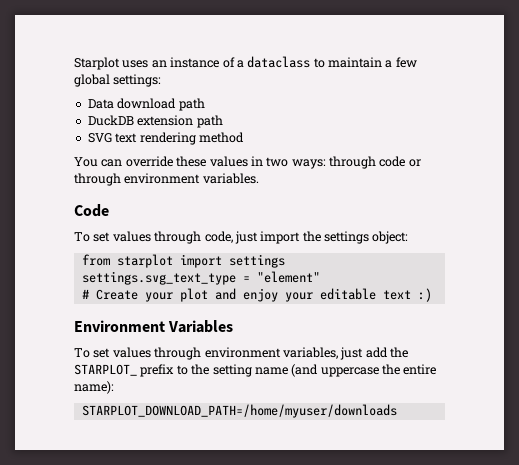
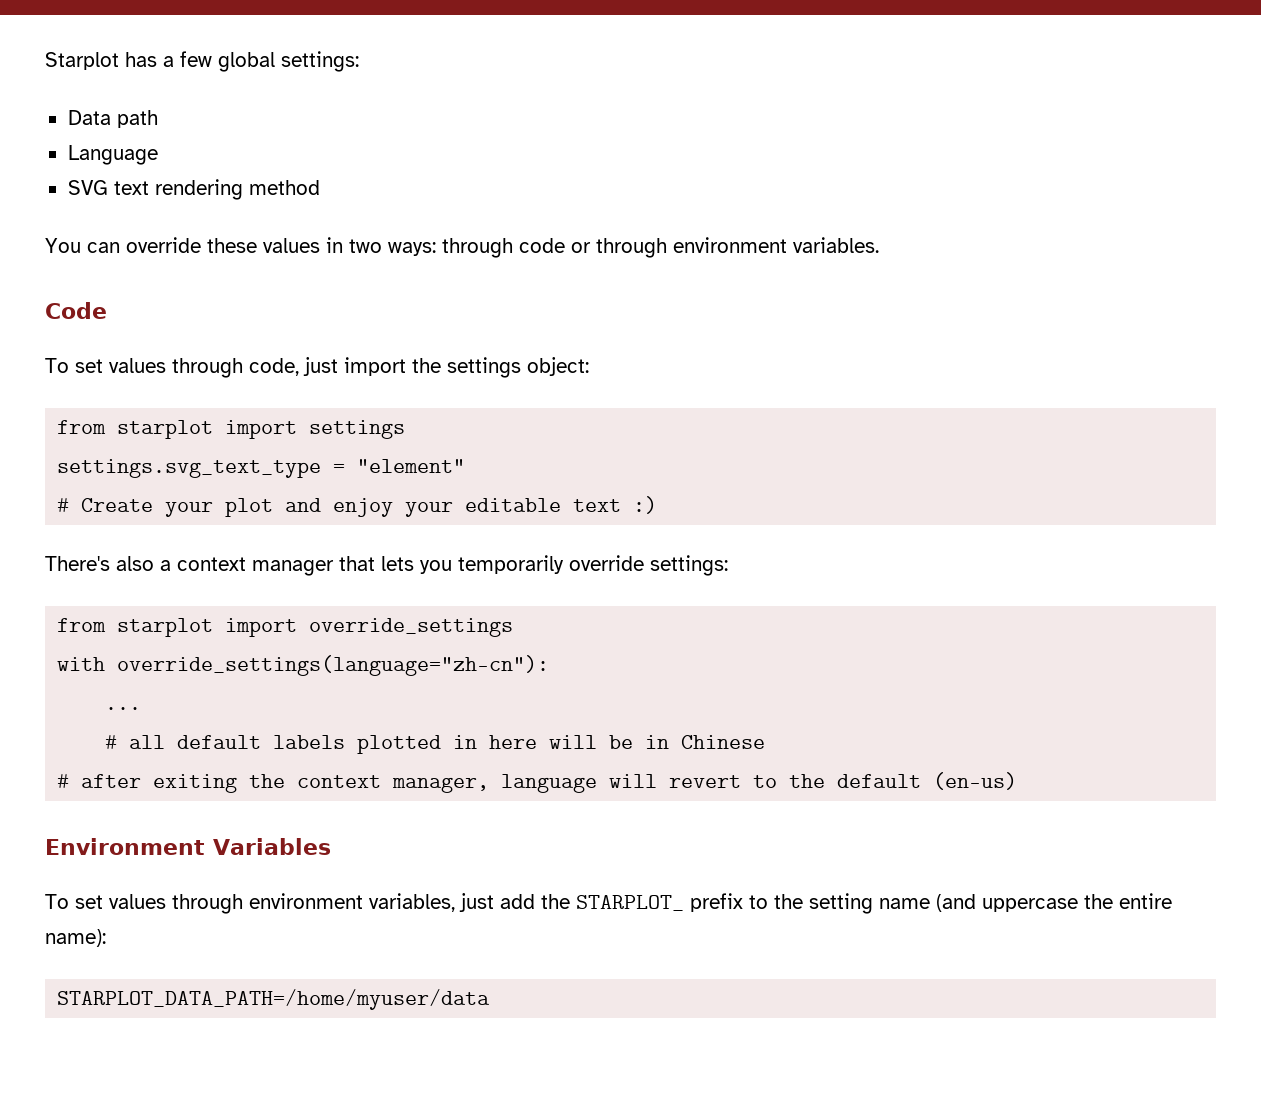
- Starplot uses an instance of a dataclass to maintain a few global settings:
+ Starplot has a few global settings:
- Data download path
- DuckDB extension path
+ Data path
+ Language
+ There's also a context manager that lets you temporarily override settings:
+ from starplot import override_settings
+ with override_settings(language="zh-cn"):
+ ...
+ # all default labels plotted in here will be in Chinese
+ # after exiting the context manager, language will revert to the default (en-us)
- STARPLOT_DOWNLOAD_PATH=/home/myuser/downloads
+ STARPLOT_DATA_PATH=/home/myuser/data

